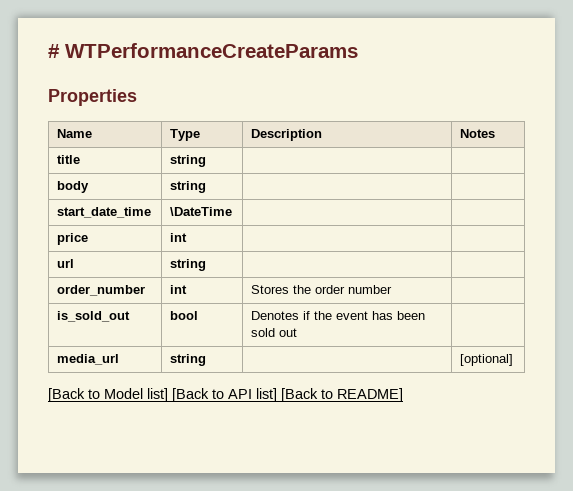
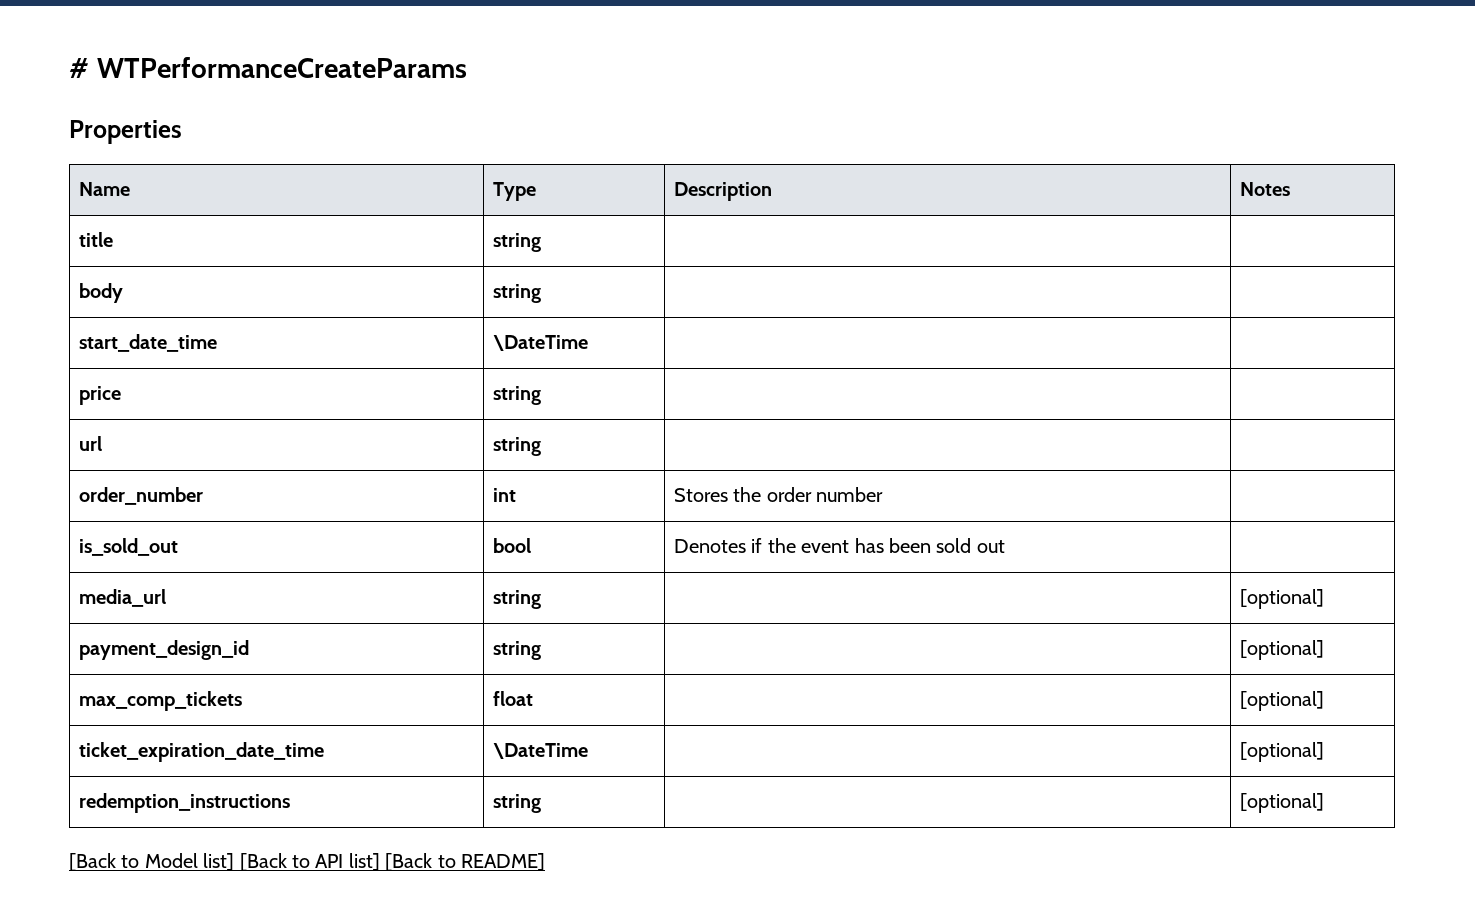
- price | int | |
+ price | string | |
+ payment_design_id | string | | [optional]
+ max_comp_tickets | float | | [optional]
+ ticket_expiration_date_time | \DateTime | | [optional]
+ redemption_instructions | string | | [optional]

